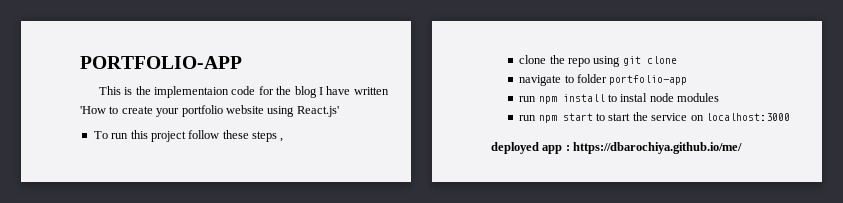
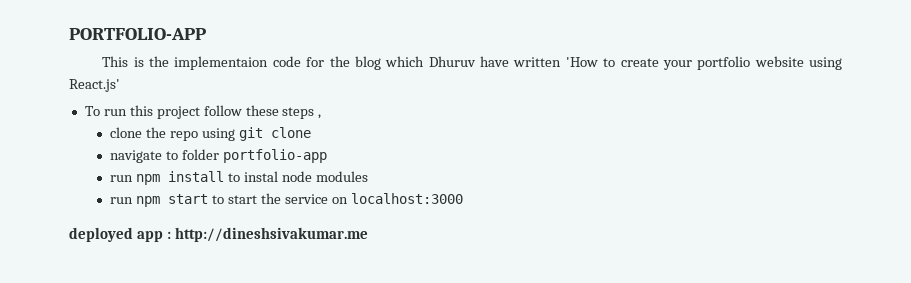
- This is the implementaion code for the blog I have written 'How to create your portfolio website using React.js'
+ This is the implementaion code for the blog which Dhuruv have written 'How to create your portfolio website using React.js'
- deployed app : https://dbarochiya.github.io/me/
+ deployed app : http://dineshsivakumar.me

